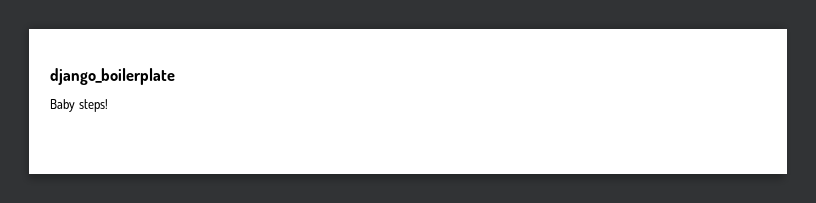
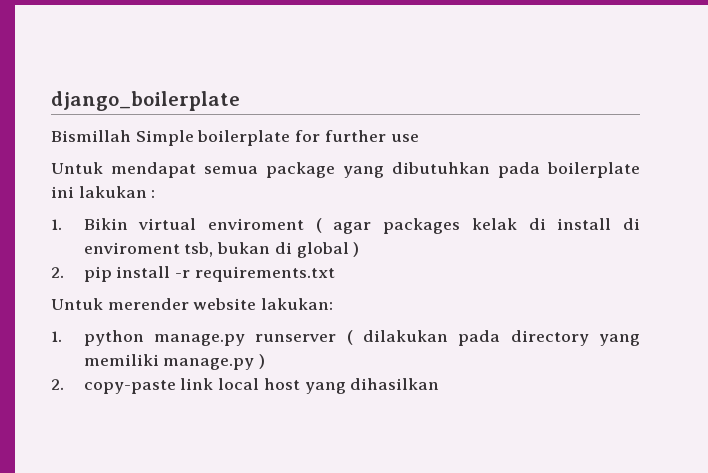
- Baby steps!
+ Bismillah Simple boilerplate for further use
+ Untuk mendapat semua package yang dibutuhkan pada boilerplate ini lakukan :
+ 1. Bikin virtual enviroment ( agar packages kelak di install di enviroment tsb, bukan di global )
+ 2. pip install -r requirements.txt
+ Untuk merender website lakukan:
+ 1. python manage.py runserver ( dilakukan pada directory yang memiliki manage.py )
+ 2. copy-paste link local host yang dihasilkan

